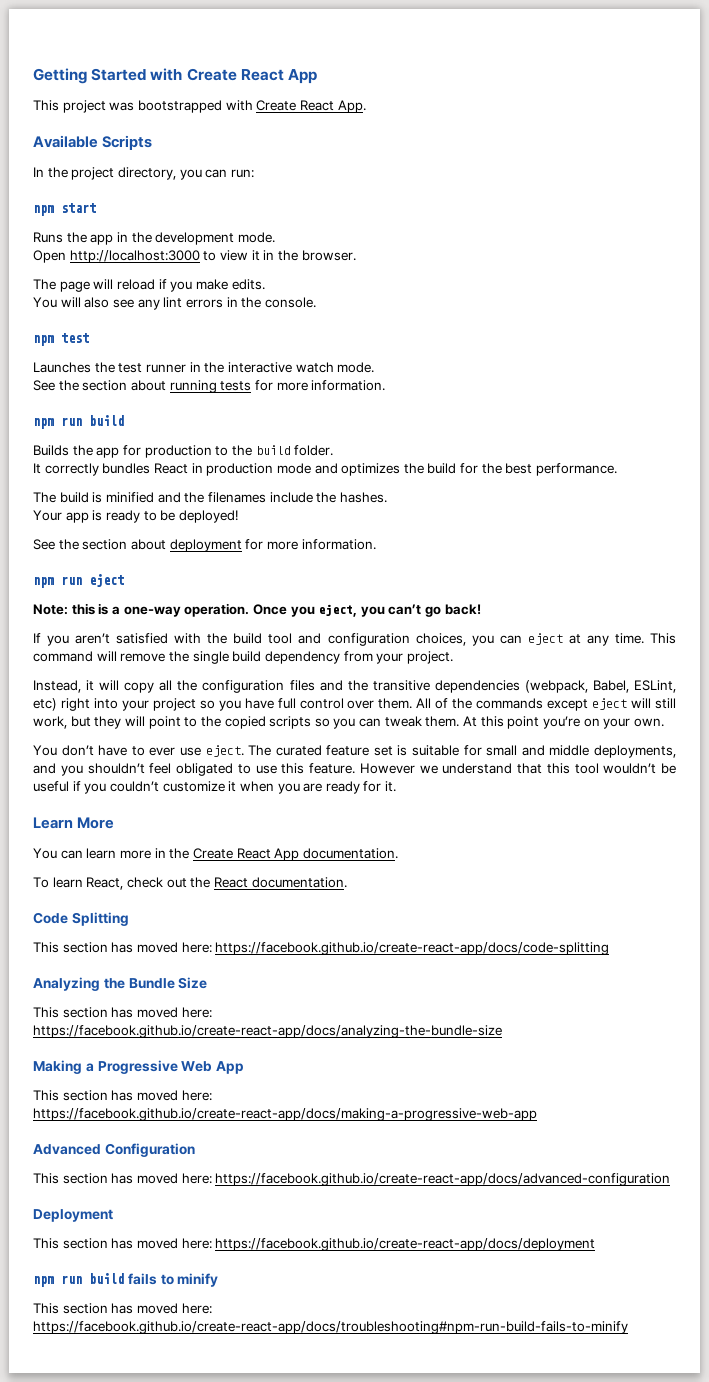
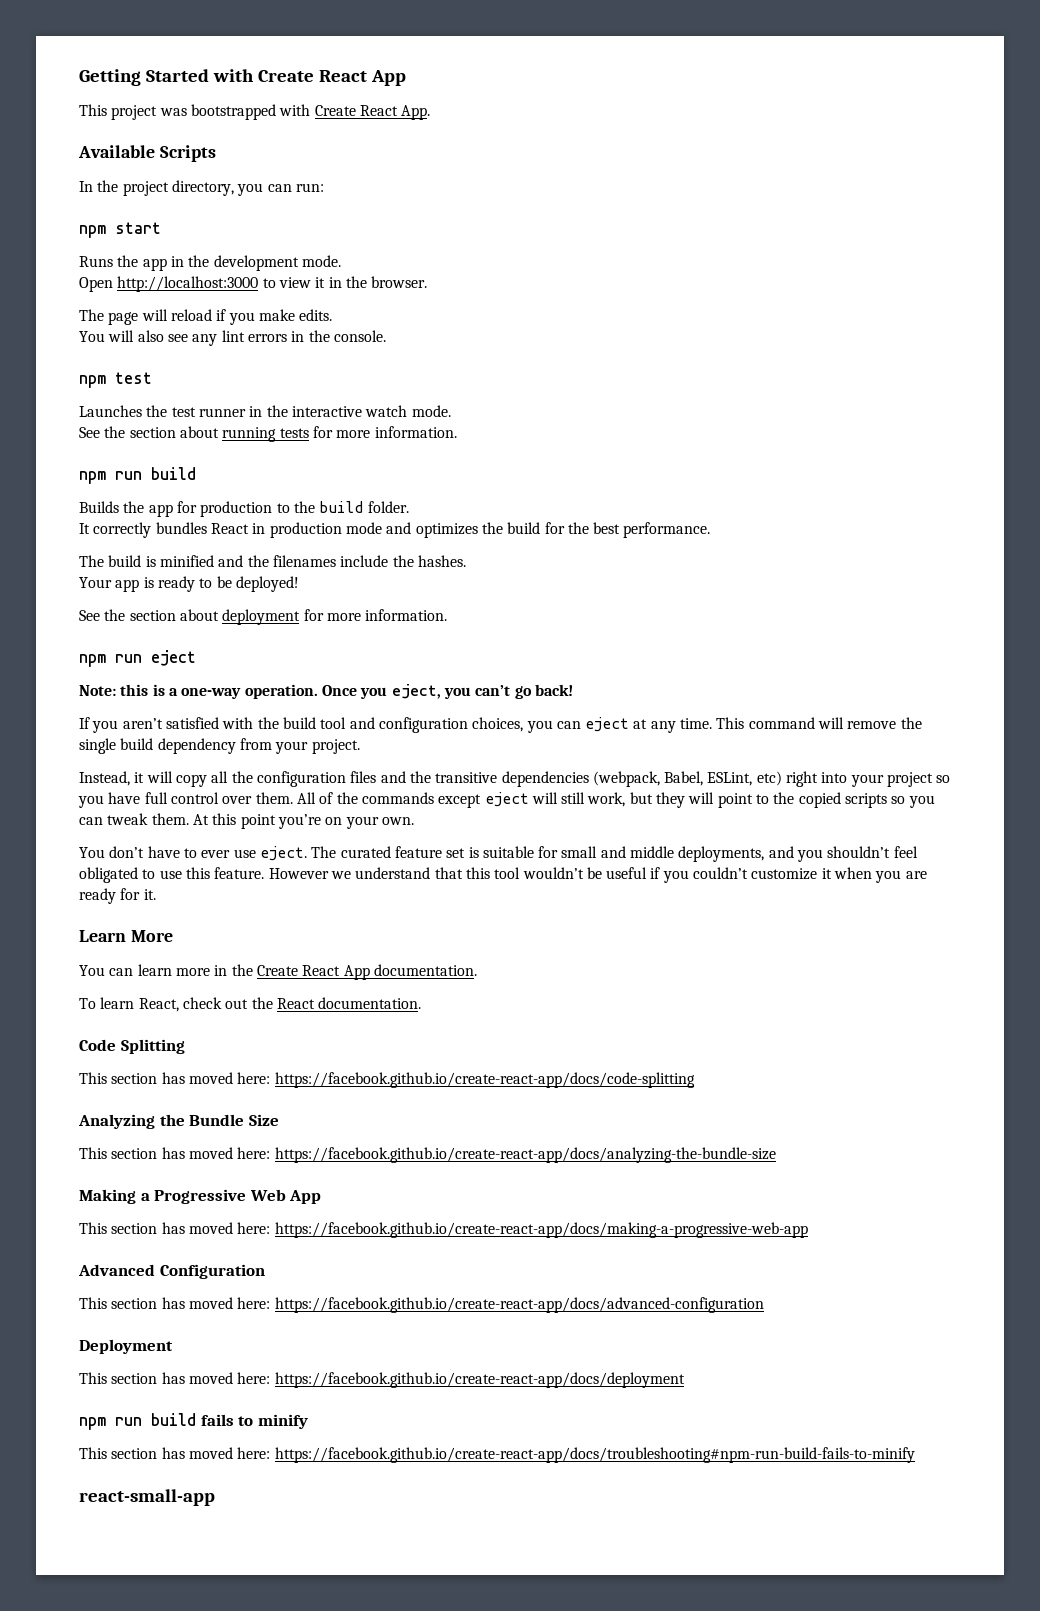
+ react-small-app

